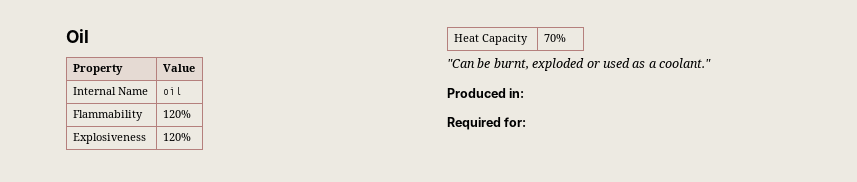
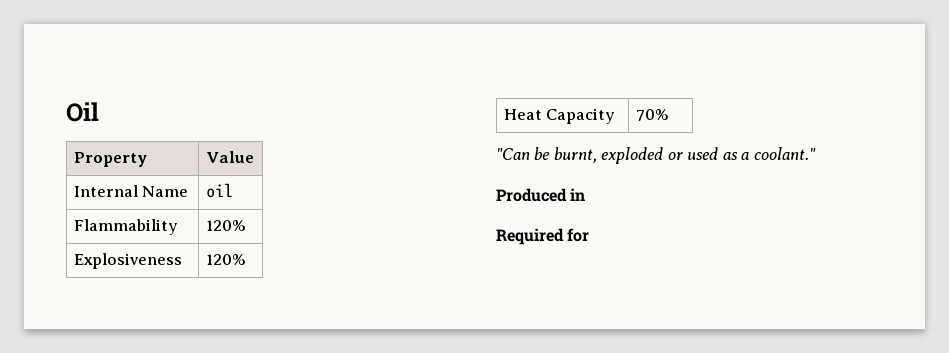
- Produced in:
+ Produced in
- Required for:
+ Required for

